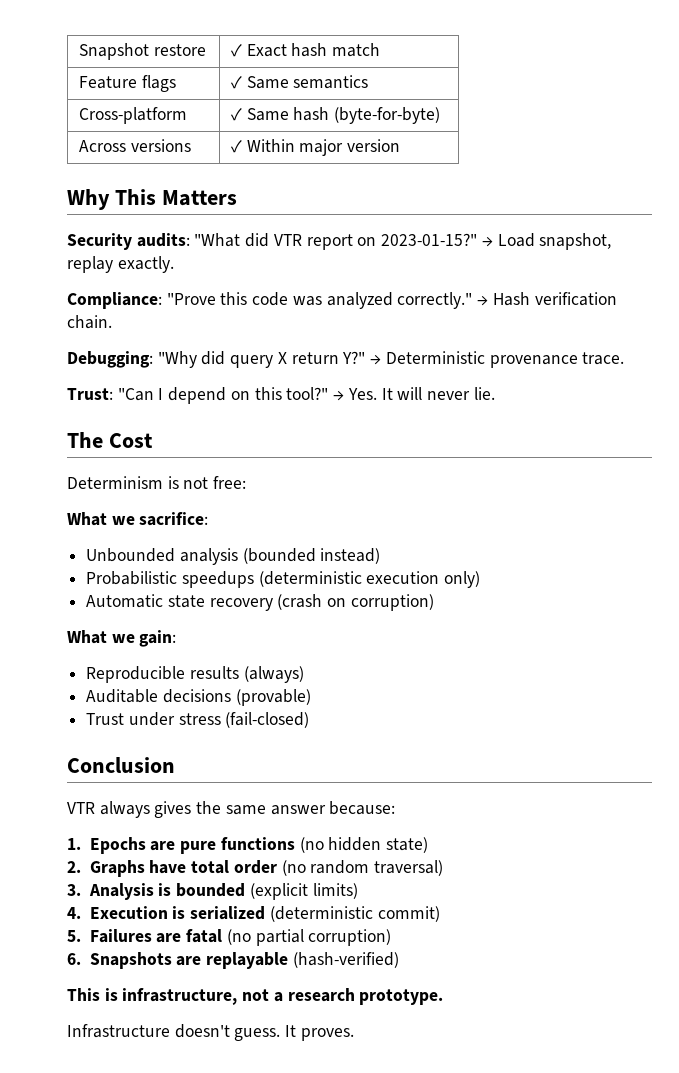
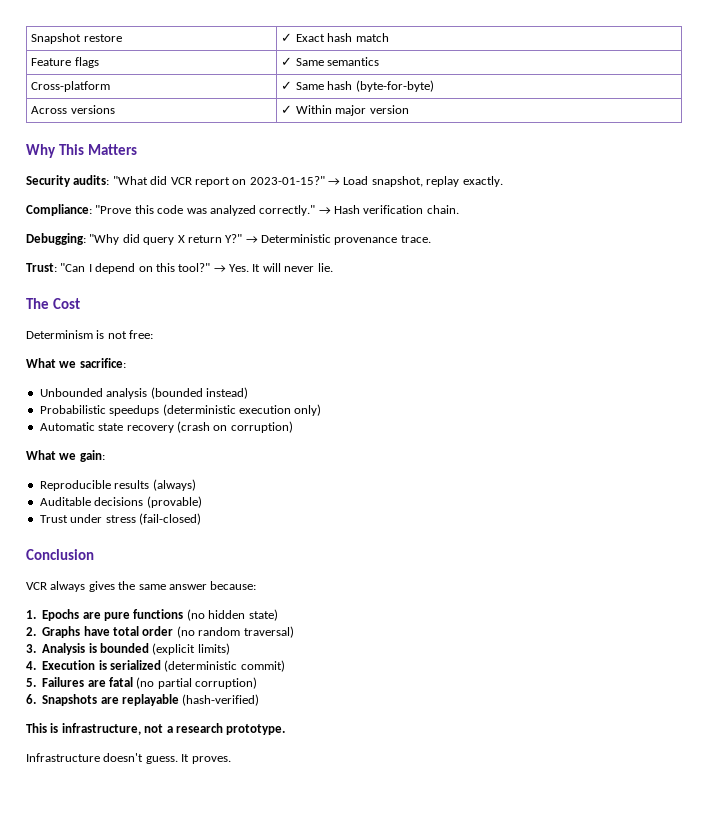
- Security audits: "What did VTR report on 2023-01-15?"
+ Security audits: "What did VCR report on 2023-01-15?"
- VTR always gives the same answer because:
+ VCR always gives the same answer because:

